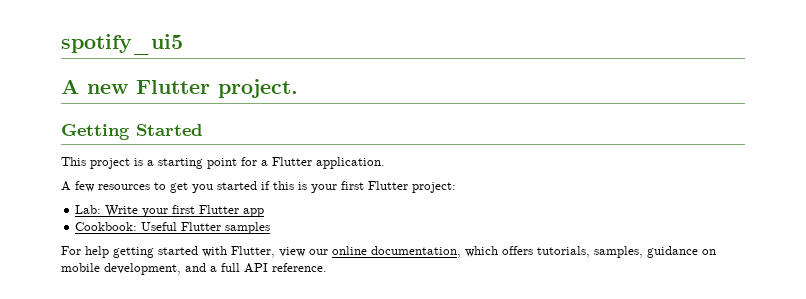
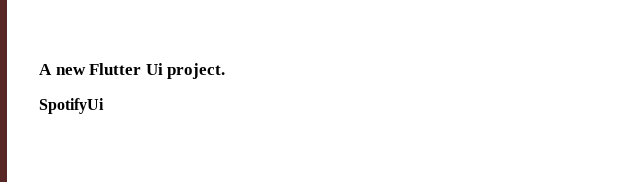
- spotify_ui5
- A new Flutter project.
+ A new Flutter Ui project.
- Getting Started
- This project is a starting point for a Flutter application.
- A few resources to get you started if this is your first Flutter project:
- Lab: Write your first Flutter app
- Cookbook: Useful Flutter samples
- For help getting started with Flutter, view our online documentation, which offers tutorials, samples, guidance on mobile development, and a full API reference.
+ SpotifyUi

